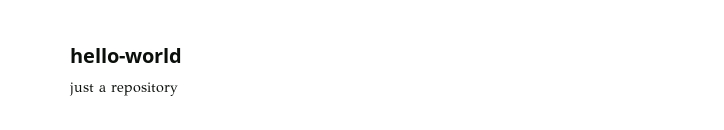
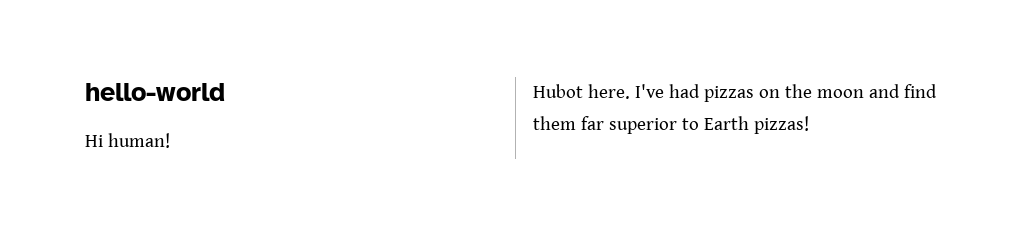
- just a repository
+ Hi human!
+ Hubot here. I've had pizzas on the moon and find them far superior to Earth pizzas!

